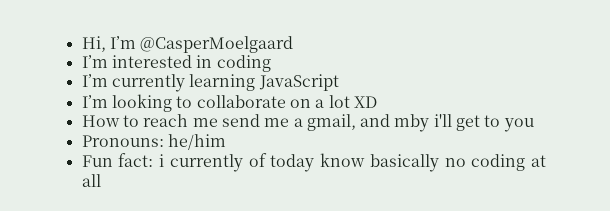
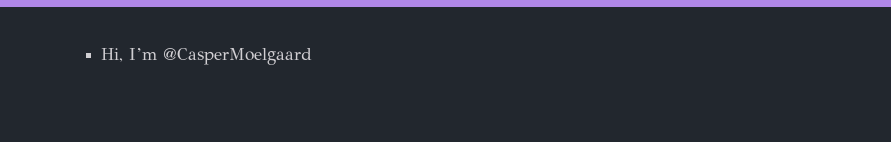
- I’m interested in coding
- I’m currently learning JavaScript
- I’m looking to collaborate on a lot XD
- How to reach me send me a gmail, and mby i'll get to you
- Pronouns: he/him
- Fun fact: i currently of today know basically no coding at all

